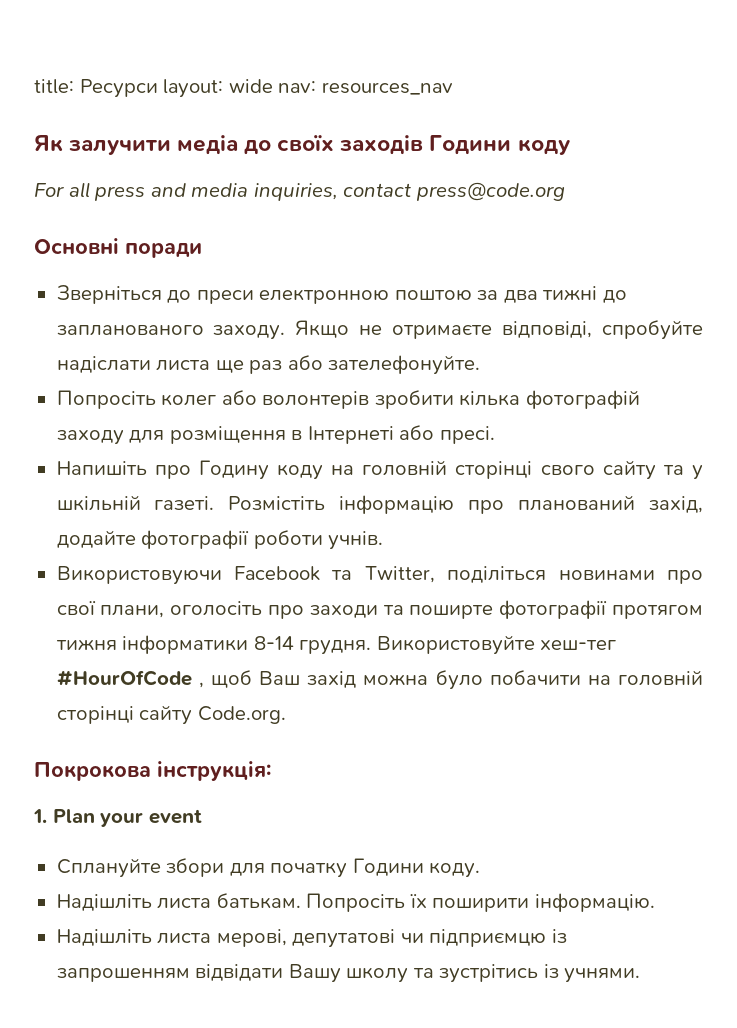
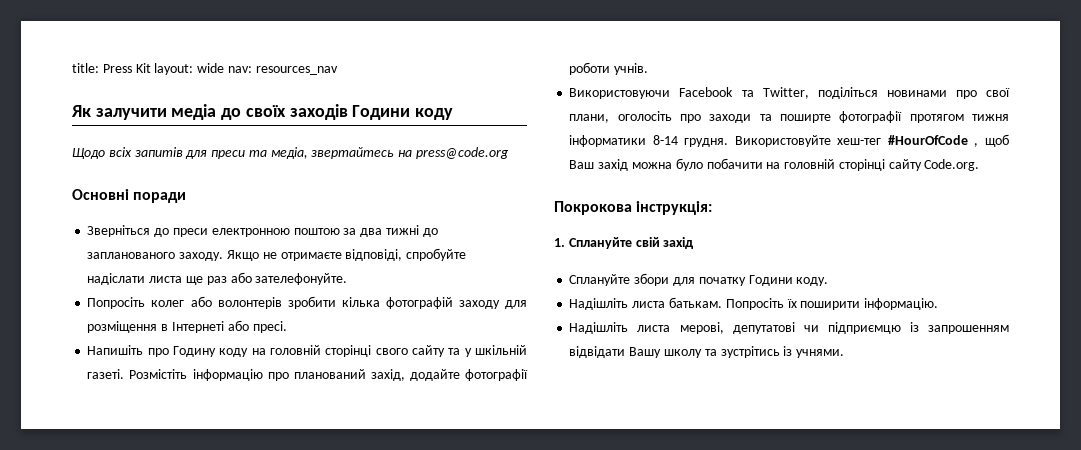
- title: Ресурси layout: wide nav: resources_nav
+ title: Press Kit layout: wide nav: resources_nav
- For all press and media inquiries, contact press@code.org
+ Щодо всіх запитів для преси та медіа, звертайтесь на press@code.org
- 1. Plan your event
+ 1. Сплануйте свій захід

